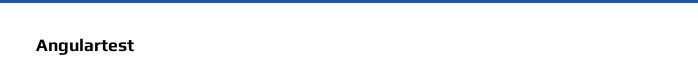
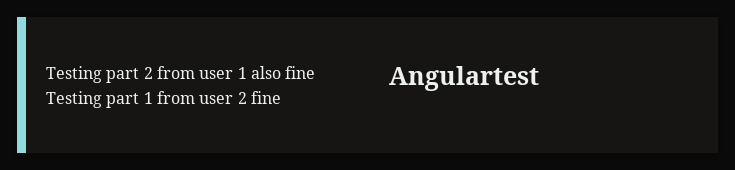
+ Testing part 2 from user 1 also fine Testing part 1 from user 2 fine

